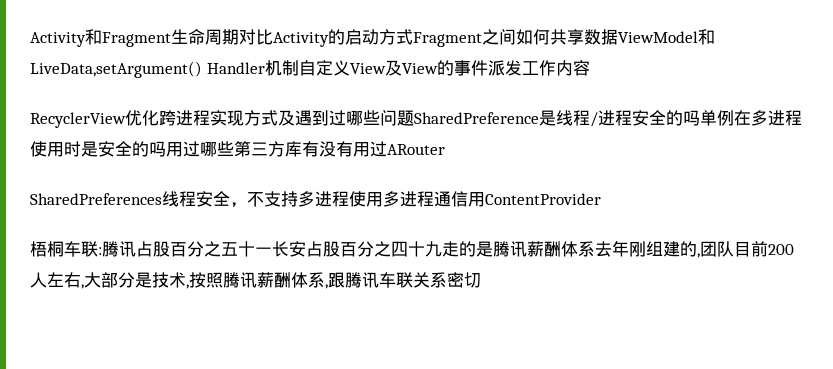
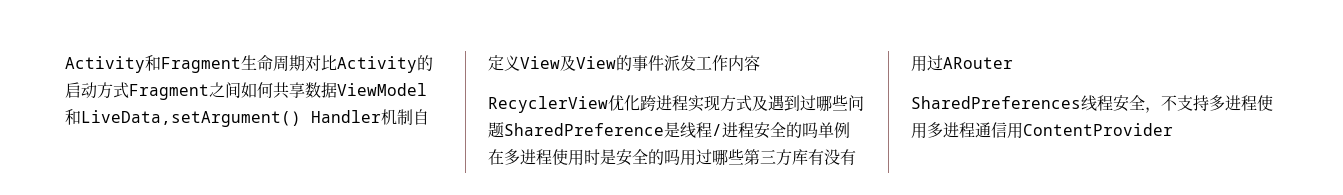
- 梧桐车联:腾讯占股百分之五十一长安占股百分之四十九走的是腾讯薪酬体系去年刚组建的,团队目前200人左右,大部分是技术,按照腾讯薪酬体系,跟腾讯车联关系密切

